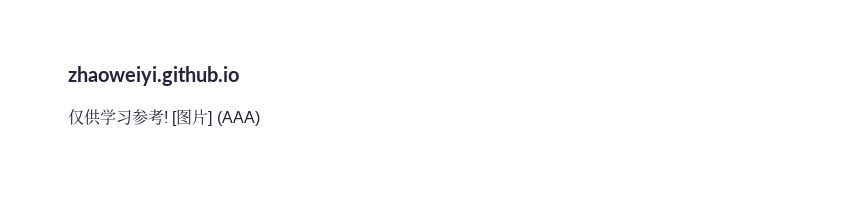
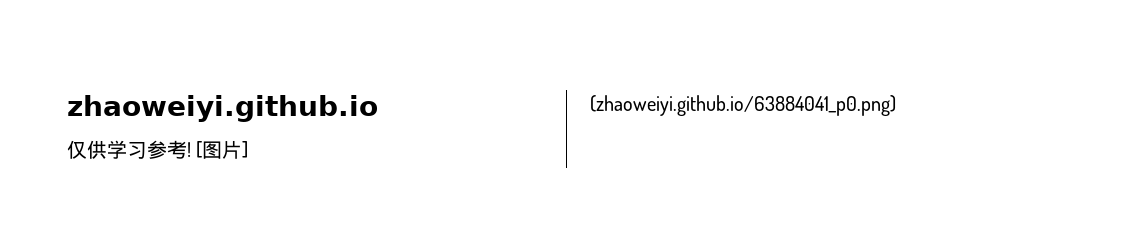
- [图片] (AAA)
+ [图片] (zhaoweiyi.github.io/63884041_p0.png)

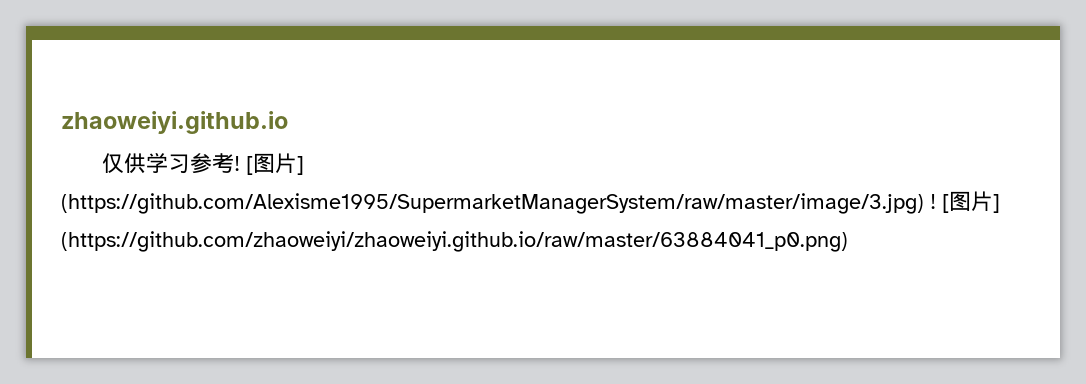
- [图片] (zhaoweiyi.github.io/63884041_p0.png)
+ [图片] (https://github.com/Alexisme1995/SupermarketManagerSystem/raw/master/image/3.jpg) ! [图片] (https://github.com/zhaoweiyi/zhaoweiyi.github.io/raw/master/63884041_p0.png)

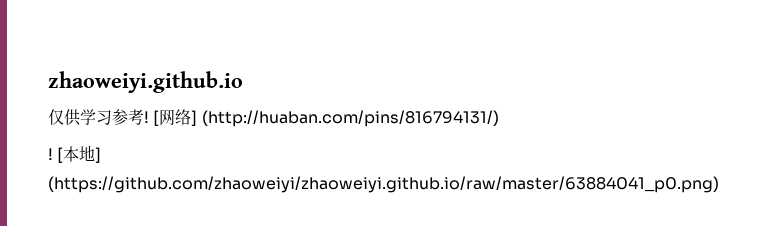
- [图片] (https://github.com/Alexisme1995/SupermarketManagerSystem/raw/master/image/3.jpg) ! [图片] (https://github.com/zhaoweiyi/zhaoweiyi.github.io/raw/master/63884041_p0.png)
+ [网络] (http://huaban.com/pins/816794131/)
+ ! [本地] (https://github.com/zhaoweiyi/zhaoweiyi.github.io/raw/master/63884041_p0.png)

